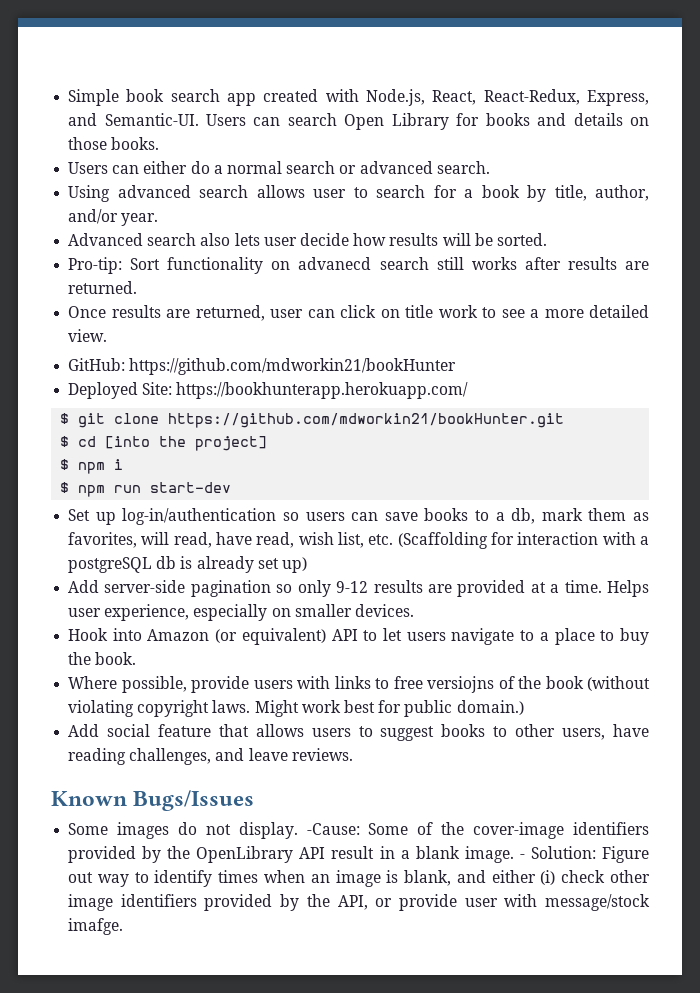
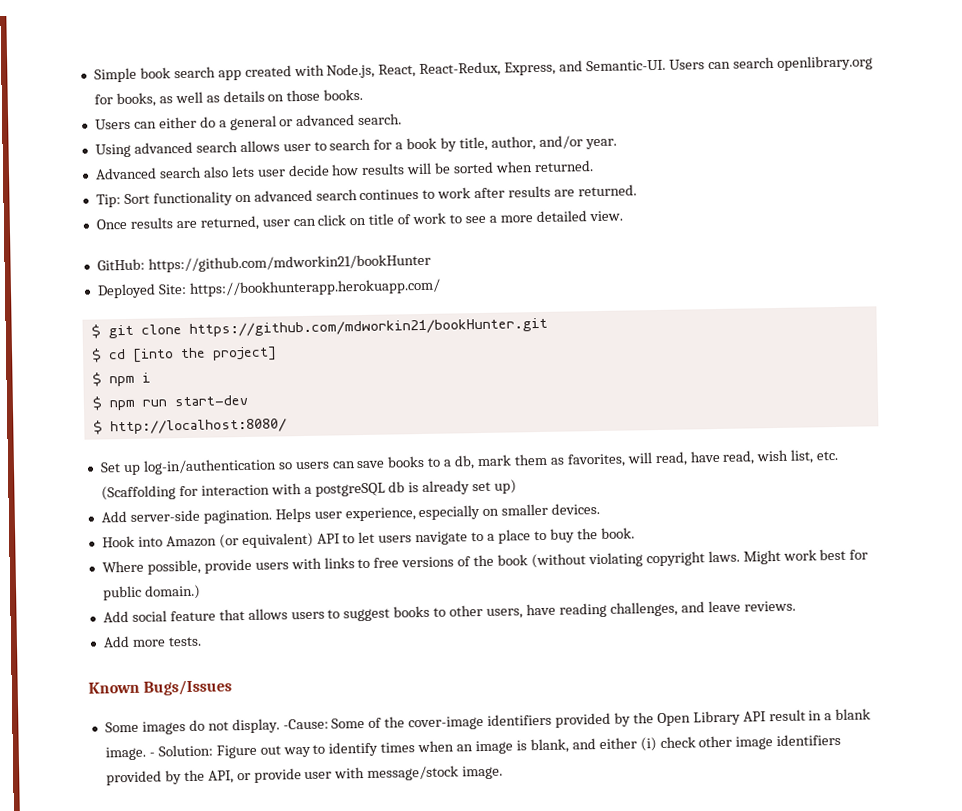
- Users can search Open Library for books and details on those books.
+ Users can search openlibrary.org for books, as well as details on those books.
- Users can either do a normal search or advanced search.
+ Users can either do a general or advanced search.
- Advanced search also lets user decide how results will be sorted.
- Pro-tip: Sort functionality on advanecd search still works after results are returned.
+ Advanced search also lets user decide how results will be sorted when returned.
+ Tip: Sort functionality on advanced search continues to work after results are returned.
- Once results are returned, user can click on title work to see a more detailed view.
+ Once results are returned, user can click on title of work to see a more detailed view.
+ $ http://localhost:8080/
- Add server-side pagination so only 9-12 results are provided at a time.
+ Add server-side pagination.
- Where possible, provide users with links to free versiojns of the book (without violating copyright laws.
+ Where possible, provide users with links to free versions of the book (without violating copyright laws.
+ Add more tests.
- -Cause: Some of the cover-image identifiers provided by the OpenLibrary API result in a blank image.
+ -Cause: Some of the cover-image identifiers provided by the Open Library API result in a blank image.
- - Solution: Figure out way to identify times when an image is blank, and either (i) check other image identifiers provided by the API, or provide user with message/stock imafge.
+ - Solution: Figure out way to identify times when an image is blank, and either (i) check other image identifiers provided by the API, or provide user with message/stock image.

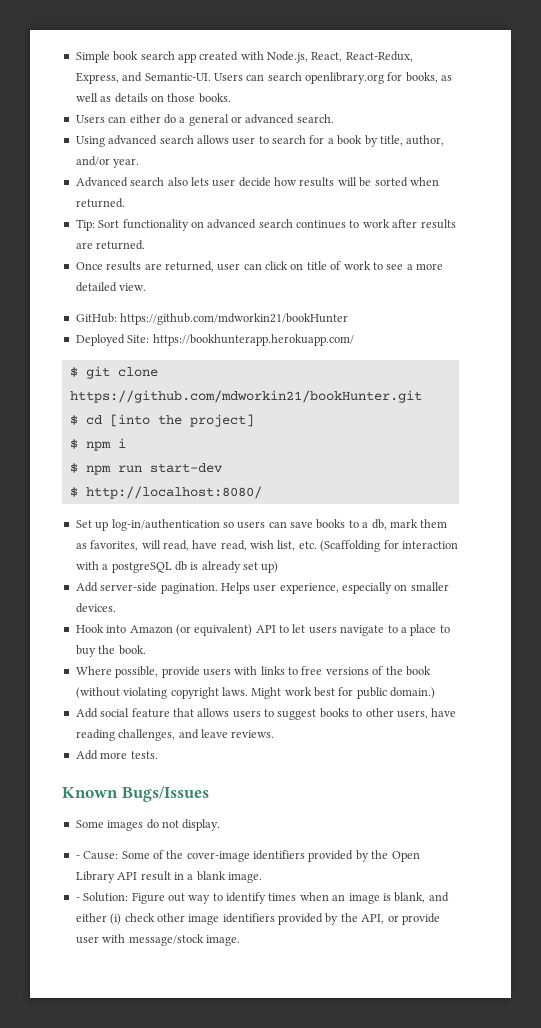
- Some images do not display. -Cause: Some of the cover-image identifiers provided by the Open Library API result in a blank image. - Solution: Figure out way to identify times when an image is blank, and either (i) check other image identifiers provided by the API, or provide user with message/stock image.
+ Some images do not display.
+ - Cause: Some of the cover-image identifiers provided by the Open Library API result in a blank image.
+ - Solution: Figure out way to identify times when an image is blank, and either (i) check other image identifiers provided by the API, or provide user with message/stock image.

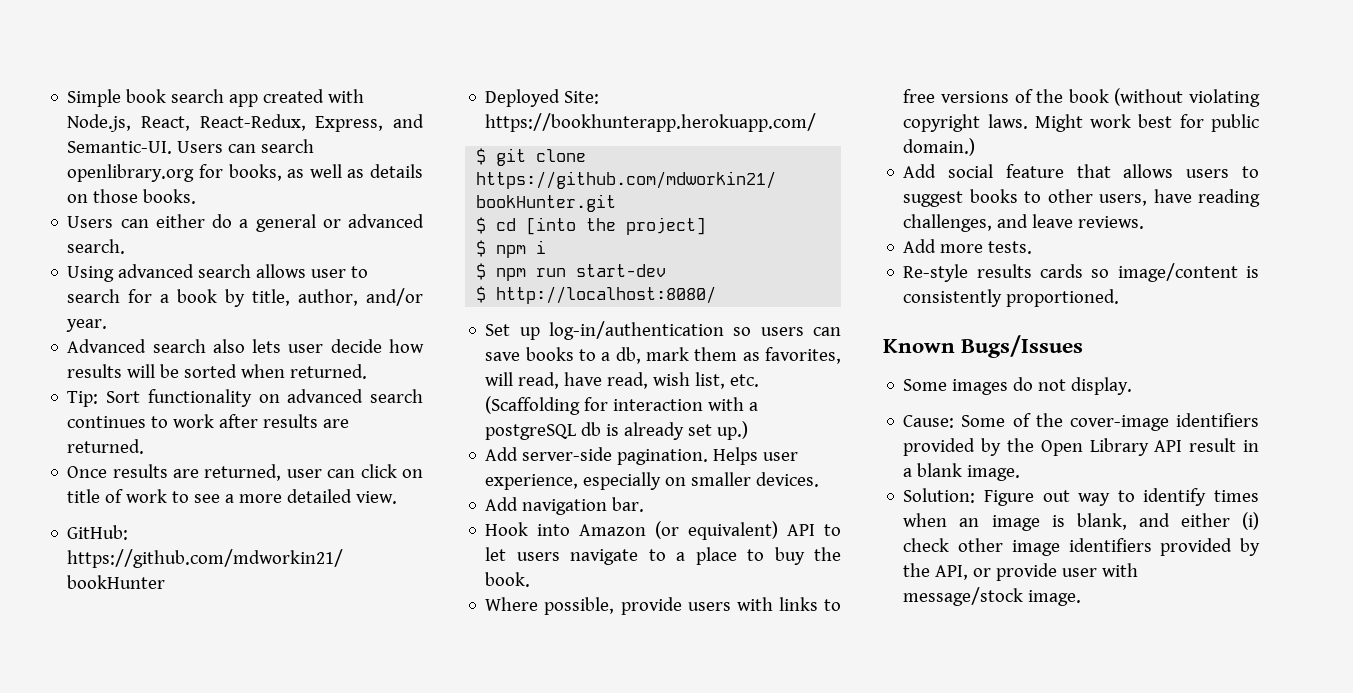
- Set up log-in/authentication so users can save books to a db, mark them as favorites, will read, have read, wish list, etc. (Scaffolding for interaction with a postgreSQL db is already set up)
+ Set up log-in/authentication so users can save books to a db, mark them as favorites, will read, have read, wish list, etc. (Scaffolding for interaction with a postgreSQL db is already set up.)
+ Add navigation bar.
+ Re-style results cards so image/content is consistently proportioned.
- - Cause: Some of the cover-image identifiers provided by the Open Library API result in a blank image.
+ Cause: Some of the cover-image identifiers provided by the Open Library API result in a blank image.
- - Solution: Figure out way to identify times when an image is blank, and either (i) check other image identifiers provided by the API, or provide user with message/stock image.
+ Solution: Figure out way to identify times when an image is blank, and either (i) check other image identifiers provided by the API, or provide user with message/stock image.

